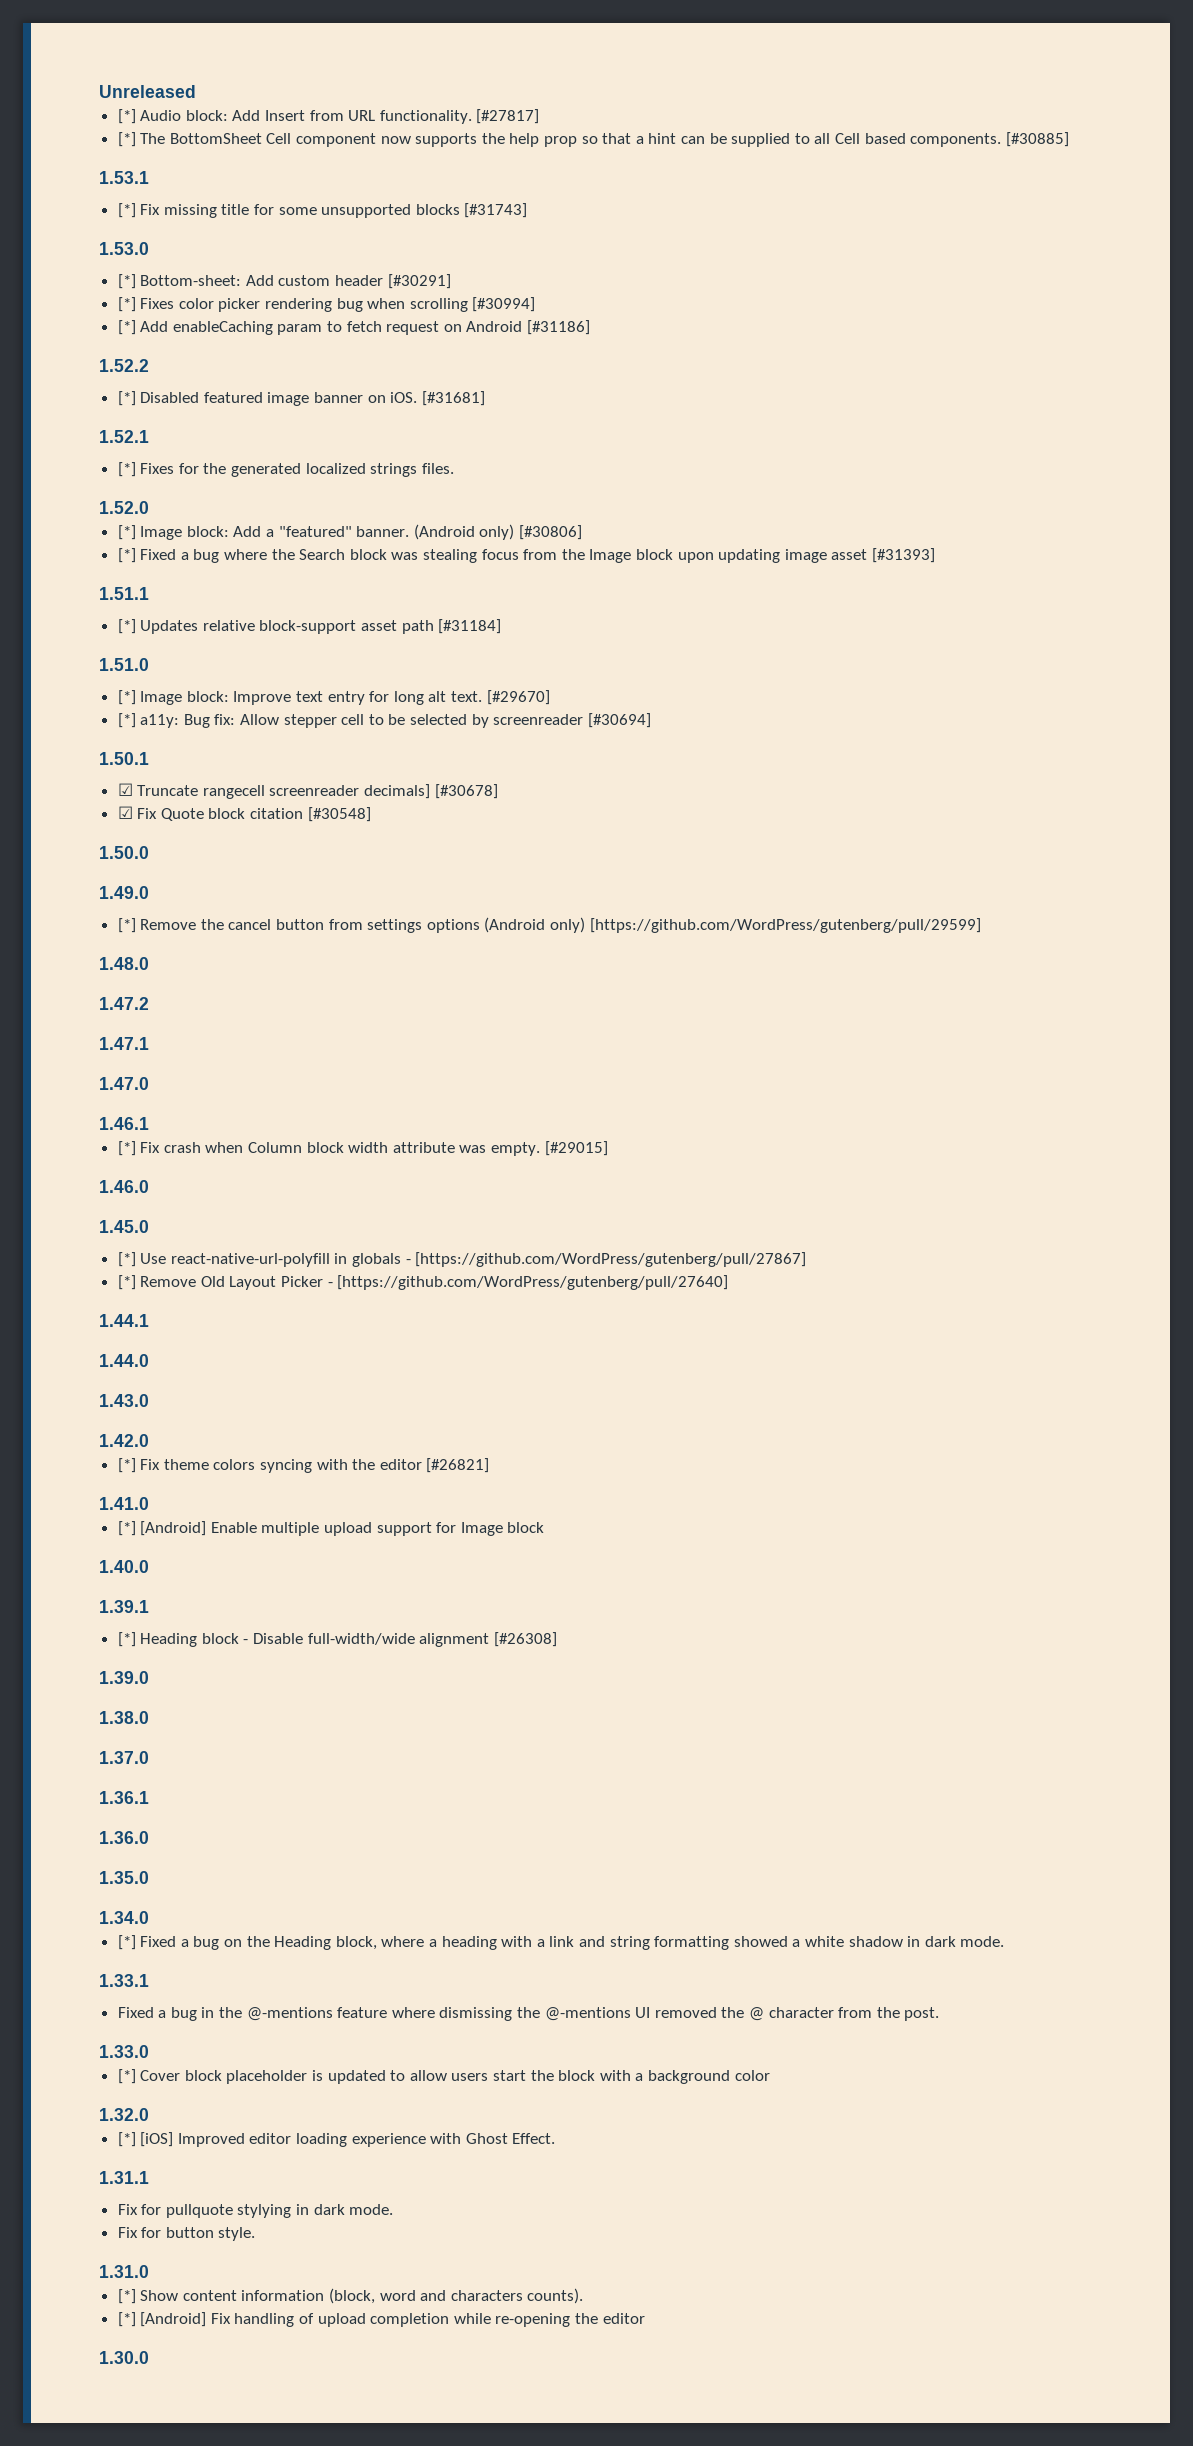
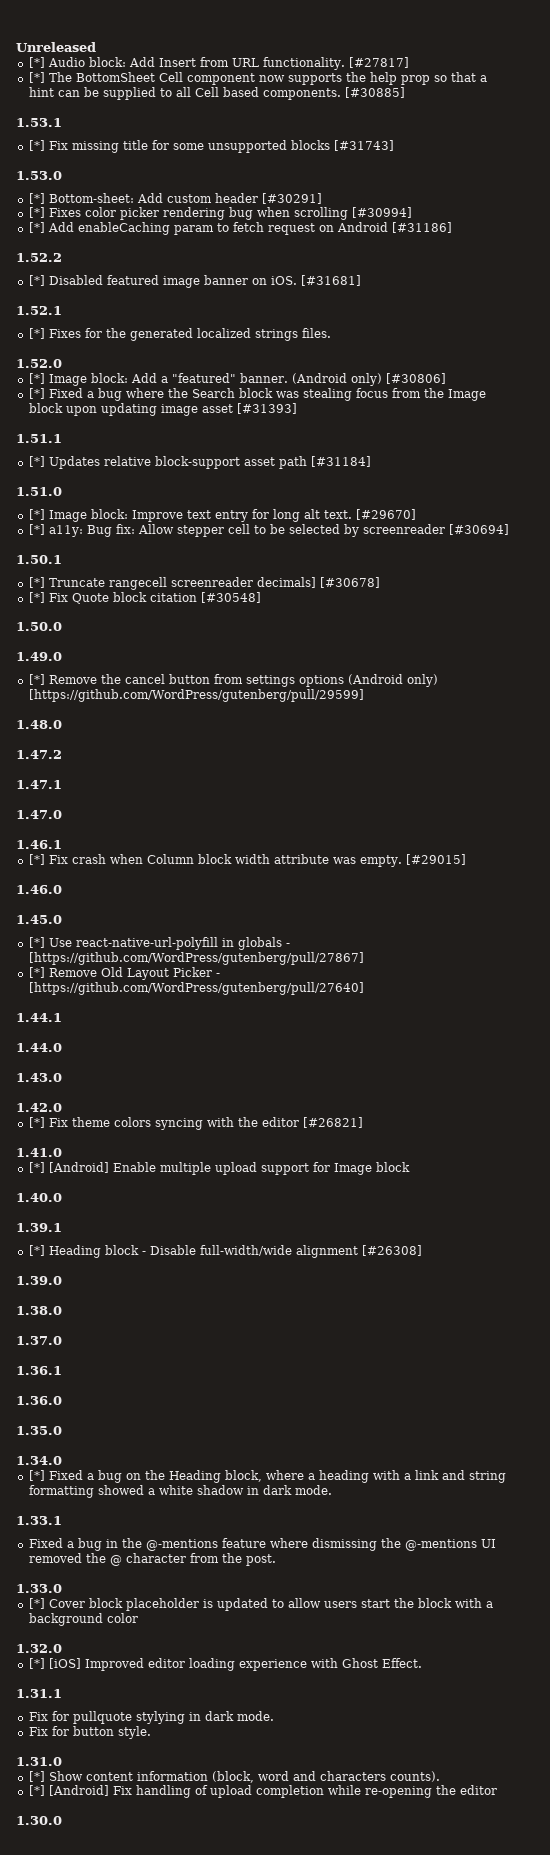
- ☑ Truncate rangecell screenreader decimals] [#30678]
+ [*] Truncate rangecell screenreader decimals] [#30678]
- ☑ Fix Quote block citation [#30548]
+ [*] Fix Quote block citation [#30548]

